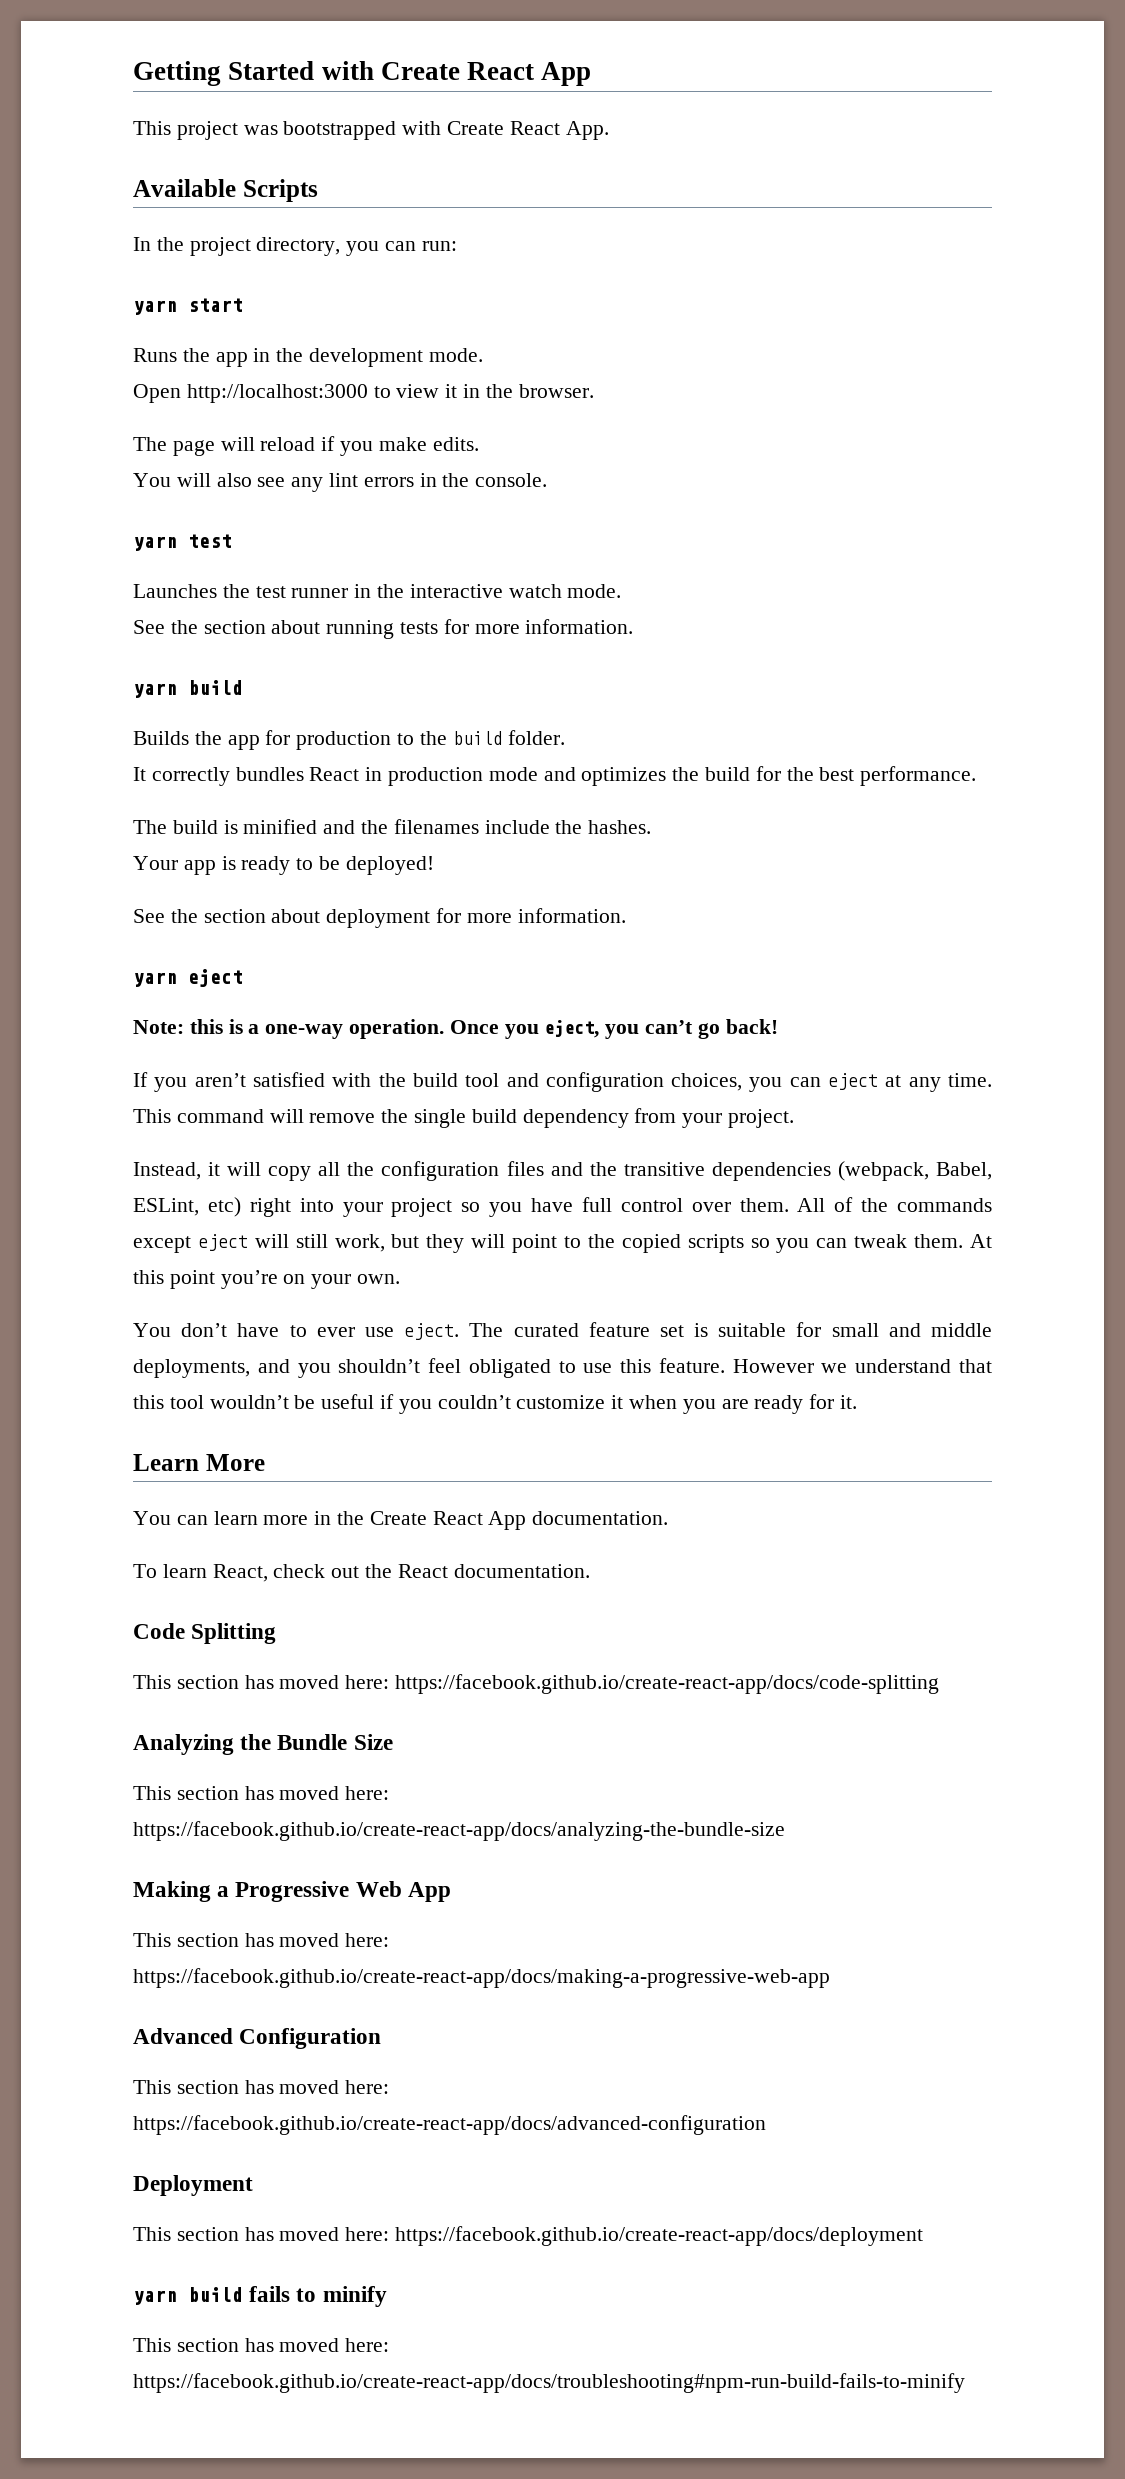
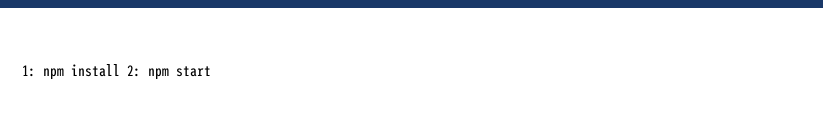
- Getting Started with Create React App
- This project was bootstrapped with Create React App.
- Available Scripts
- In the project directory, you can run:
- yarn start
- Runs the app in the development mode.
- Open http://localhost:3000 to view it in the browser.
- The page will reload if you make edits.
- You will also see any lint errors in the console.
- yarn test
- Launches the test runner in the interactive watch mode.
- See the section about running tests for more information.
- yarn build
- Builds the app for production to the build folder.
- It correctly bundles React in production mode and optimizes the build for the best performance.
- The build is minified and the filenames include the hashes.
- Your app is ready to be deployed!
- See the section about deployment for more information.
- yarn eject
- Note: this is a one-way operation. Once you eject, you can’t go back!
- If you aren’t satisfied with the build tool and configuration choices, you can eject at any time. This command will remove the single build dependency from your project.
- Instead, it will copy all the configuration files and the transitive dependencies (webpack, Babel, ESLint, etc) right into your project so you have full control over them. All of the commands except eject will still work, but they will point to the copied scripts so you can tweak them. At this point you’re on your own.
- You don’t have to ever use eject. The curated feature set is suitable for small and middle deployments, and you shouldn’t feel obligated to use this feature. However we understand that this tool wouldn’t be useful if you couldn’t customize it when you are ready for it.
- Learn More
- You can learn more in the Create React App documentation.
- To learn React, check out the React documentation.
- Code Splitting
- This section has moved here: https://facebook.github.io/create-react-app/docs/code-splitting
- Analyzing the Bundle Size
- This section has moved here: https://facebook.github.io/create-react-app/docs/analyzing-the-bundle-size
- Making a Progressive Web App
- This section has moved here: https://facebook.github.io/create-react-app/docs/making-a-progressive-web-app
- Advanced Configuration
- This section has moved here: https://facebook.github.io/create-react-app/docs/advanced-configuration
- Deployment
- This section has moved here: https://facebook.github.io/create-react-app/docs/deployment
- yarn build fails to minify
- This section has moved here: https://facebook.github.io/create-react-app/docs/troubleshooting#npm-run-build-fails-to-minify
+ 1: npm install 2: npm start

